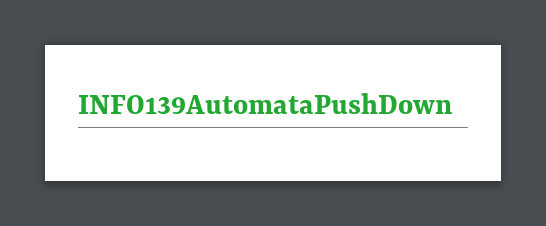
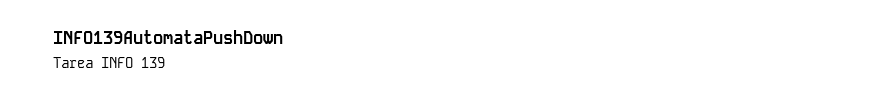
+ Tarea INFO 139

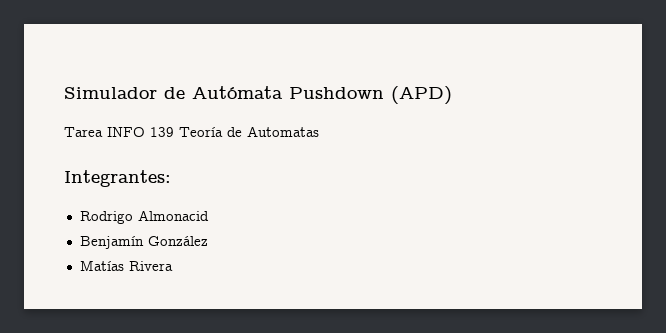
- INFO139AutomataPushDown
- Tarea INFO 139
+ Simulador de Autómata Pushdown (APD)
+ Tarea INFO 139 Teoría de Automatas
+ Integrantes:
+ Rodrigo Almonacid
+ Benjamín González
+ Matías Rivera

